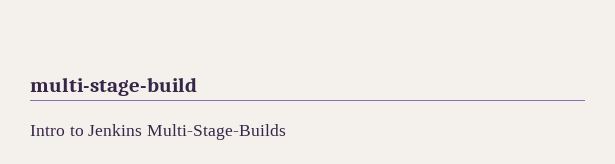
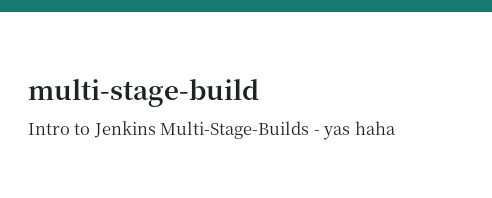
- Intro to Jenkins Multi-Stage-Builds
+ Intro to Jenkins Multi-Stage-Builds - yas haha

